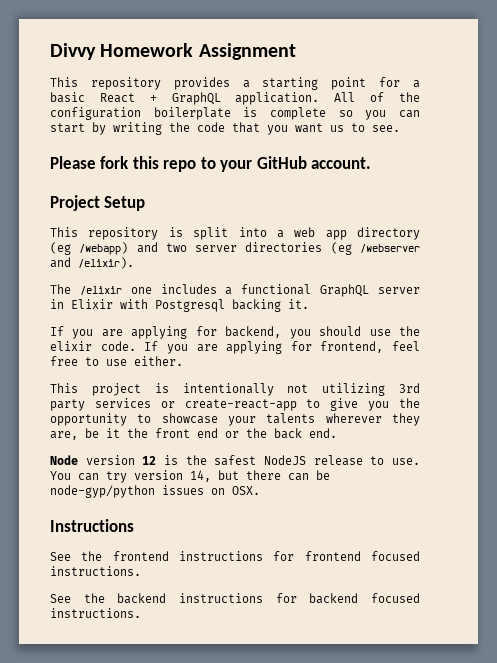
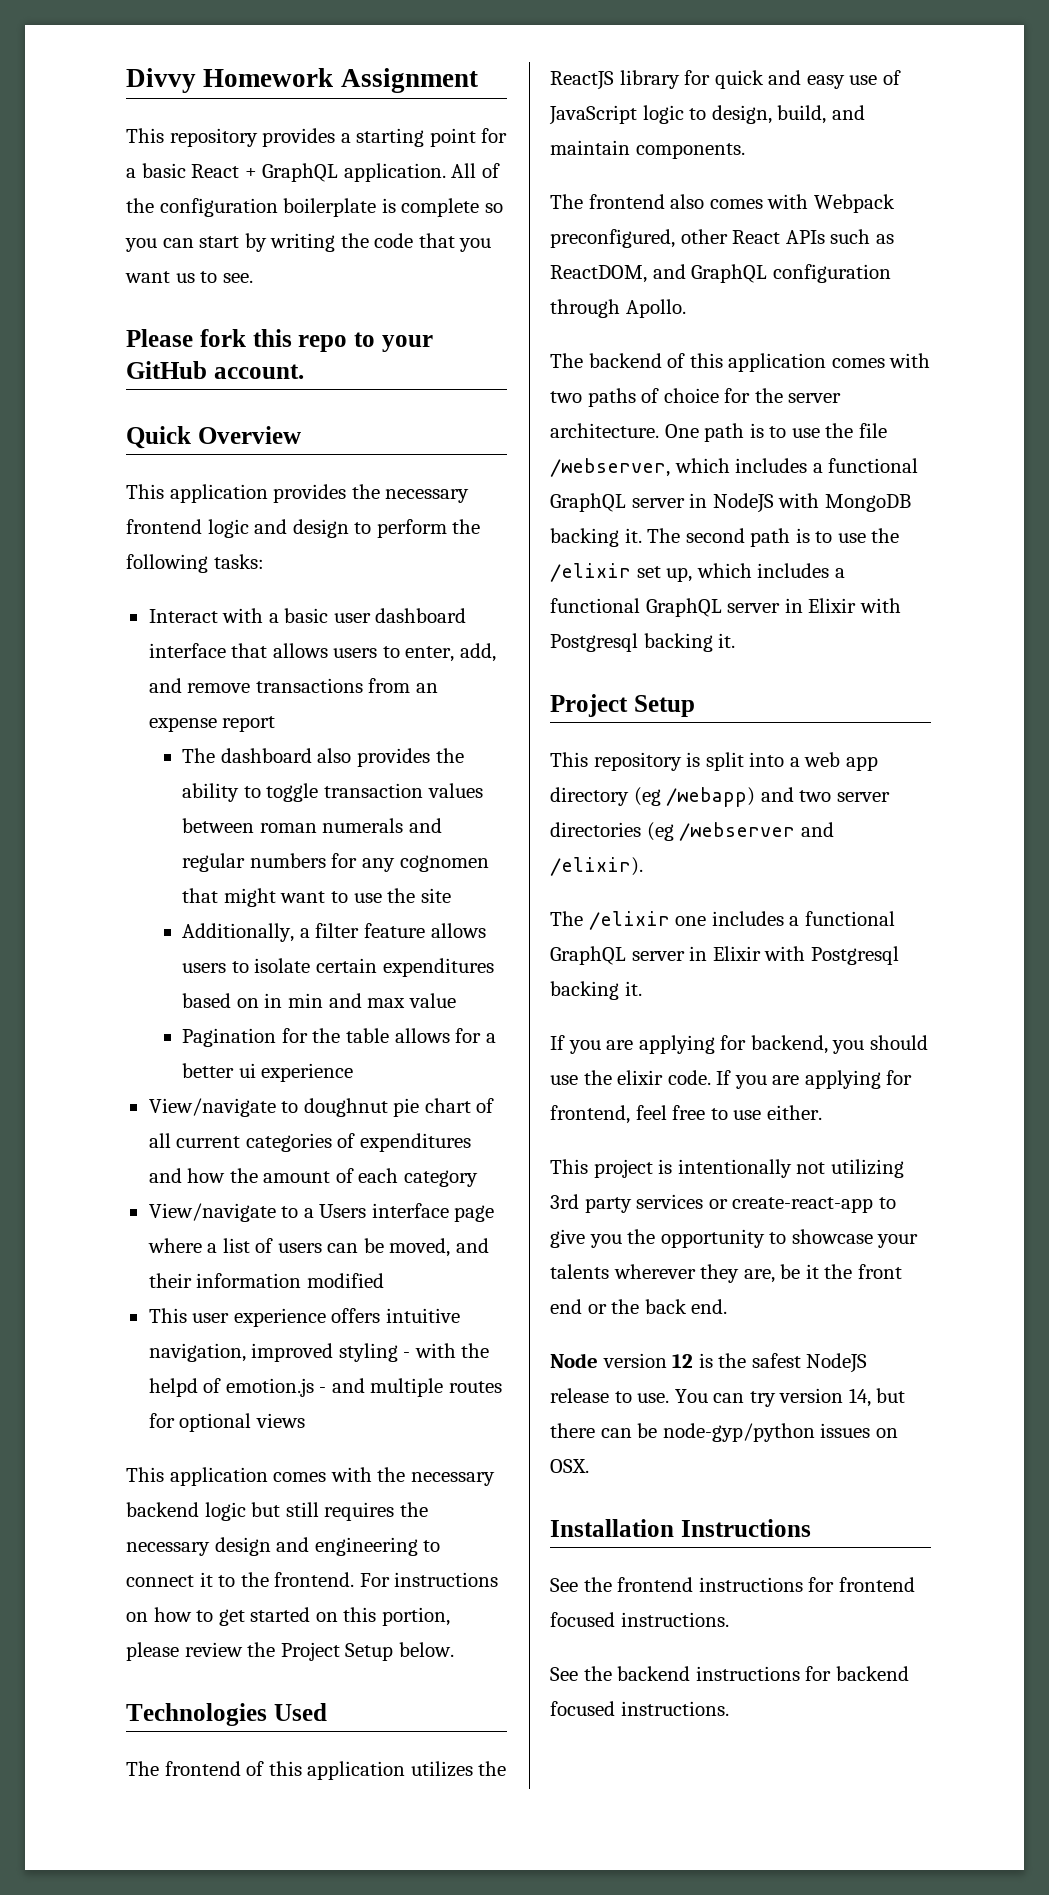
+ Quick Overview
+ This application provides the necessary frontend logic and design to perform the following tasks:
+ Interact with a basic user dashboard interface that allows users to enter, add, and remove transactions from an expense report
+ The dashboard also provides the ability to toggle transaction values between roman numerals and regular numbers for any cognomen that might want to use the site
+ Additionally, a filter feature allows users to isolate certain expenditures based on in min and max value
+ Pagination for the table allows for a better ui experience
+ View/navigate to doughnut pie chart of all current categories of expenditures and how the amount of each category
+ View/navigate to a Users interface page where a list of users can be moved, and their information modified
+ This user experience offers intuitive navigation, improved styling - with the helpd of emotion.js - and multiple routes for optional views
+ This application comes with the necessary backend logic but still requires the necessary design and engineering to connect it to the frontend. For instructions on how to get started on this portion, please review the Project Setup below.
+ Technologies Used
+ The frontend of this application utilizes the ReactJS library for quick and easy use of JavaScript logic to design, build, and maintain components.
+ The frontend also comes with Webpack preconfigured, other React APIs such as ReactDOM, and GraphQL configuration through Apollo.
+ The backend of this application comes with two paths of choice for the server architecture. One path is to use the file /webserver, which includes a functional GraphQL server in NodeJS with MongoDB backing it. The second path is to use the /elixir set up, which includes a functional GraphQL server in Elixir with Postgresql backing it.
- Instructions
+ Installation Instructions

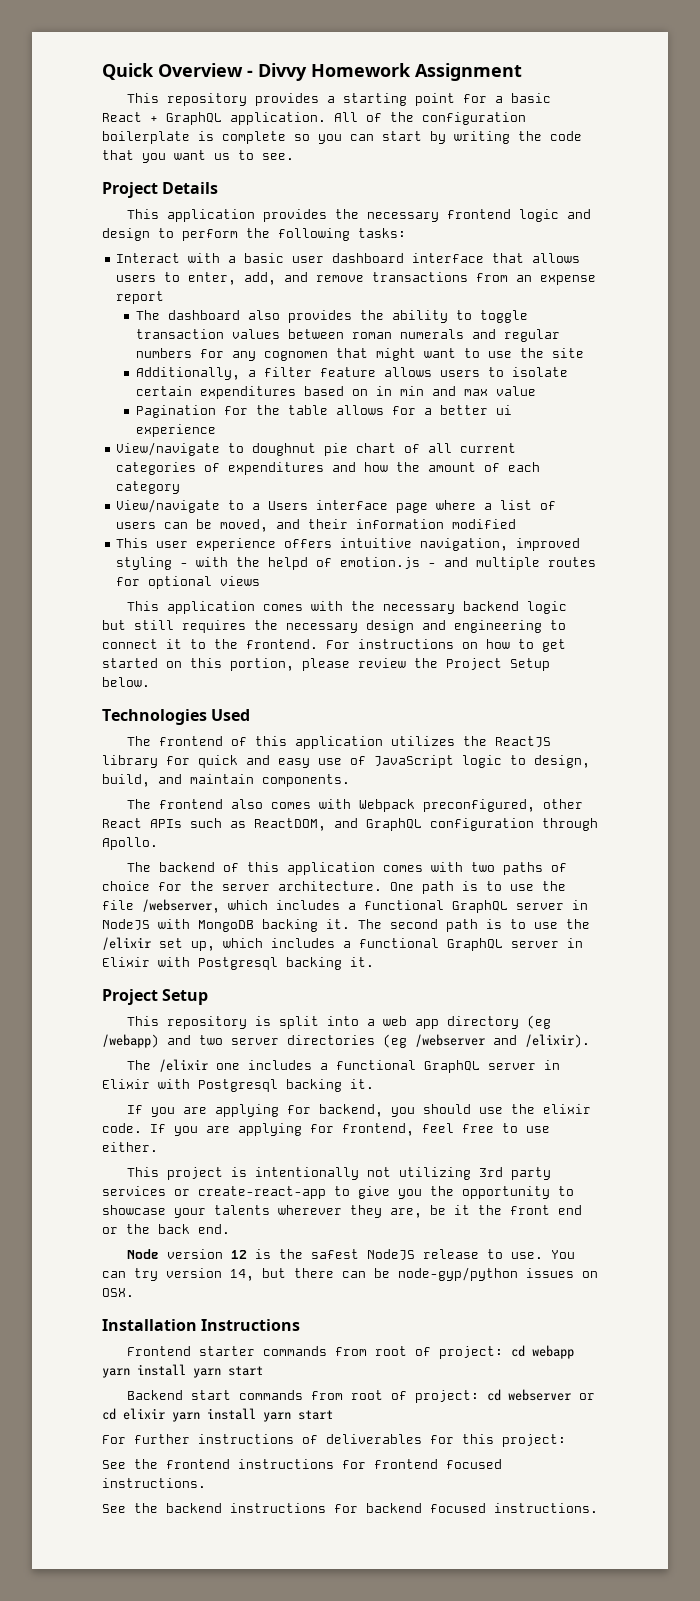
- Divvy Homework Assignment
+ Quick Overview - Divvy Homework Assignment
- Please fork this repo to your GitHub account.
- Quick Overview
+ Project Details
+ Frontend starter commands from root of project: cd webapp yarn install yarn start
+ Backend start commands from root of project: cd webserver or cd elixir yarn install yarn start
+ For further instructions of deliverables for this project:

